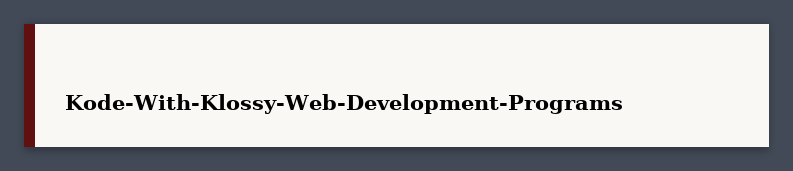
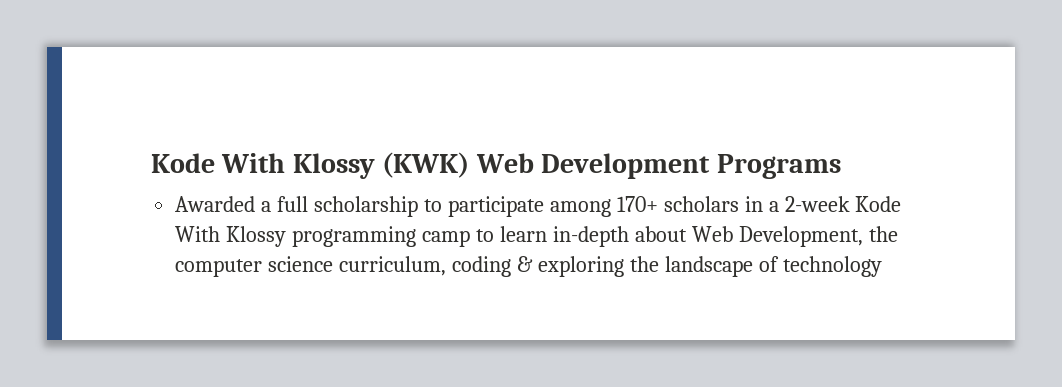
- Kode-With-Klossy-Web-Development-Programs
+ Kode With Klossy (KWK) Web Development Programs
+ Awarded a full scholarship to participate among 170+ scholars in a 2-week Kode With Klossy programming camp to learn in-depth about Web Development, the computer science curriculum, coding & exploring the landscape of technology

